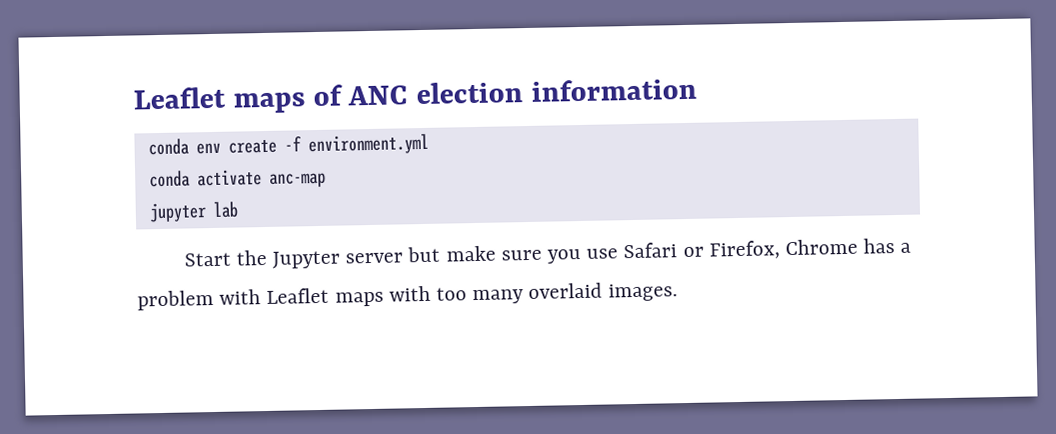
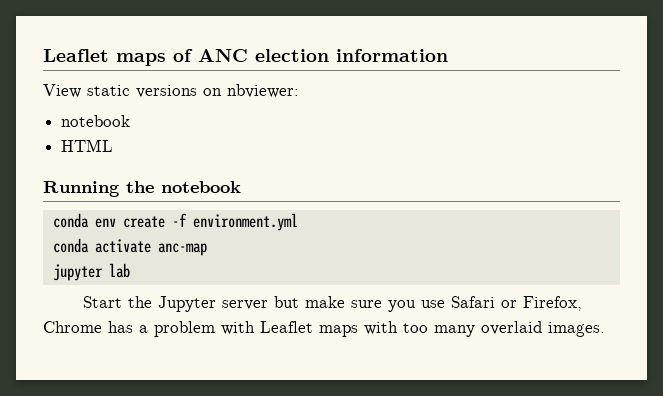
+ View static versions on nbviewer:
+ notebook
+ HTML
+ Running the notebook

